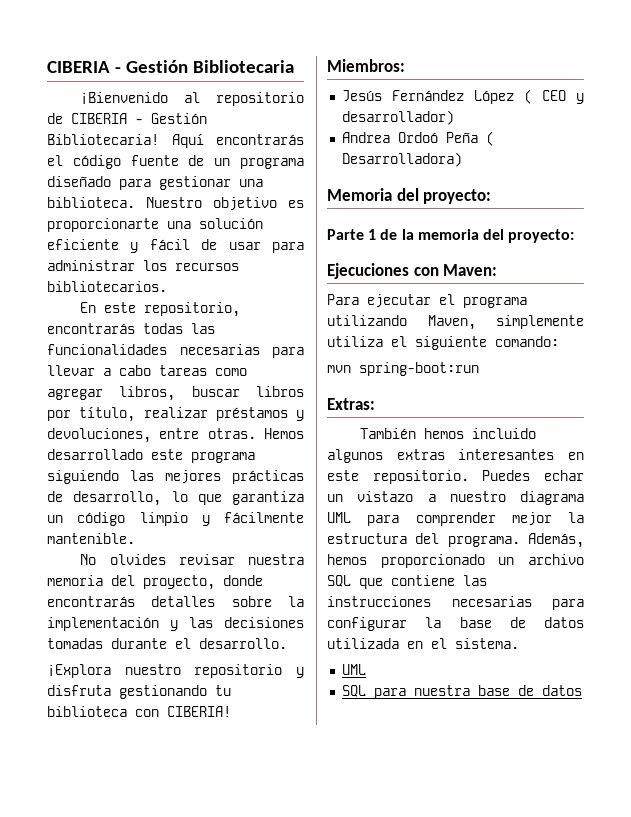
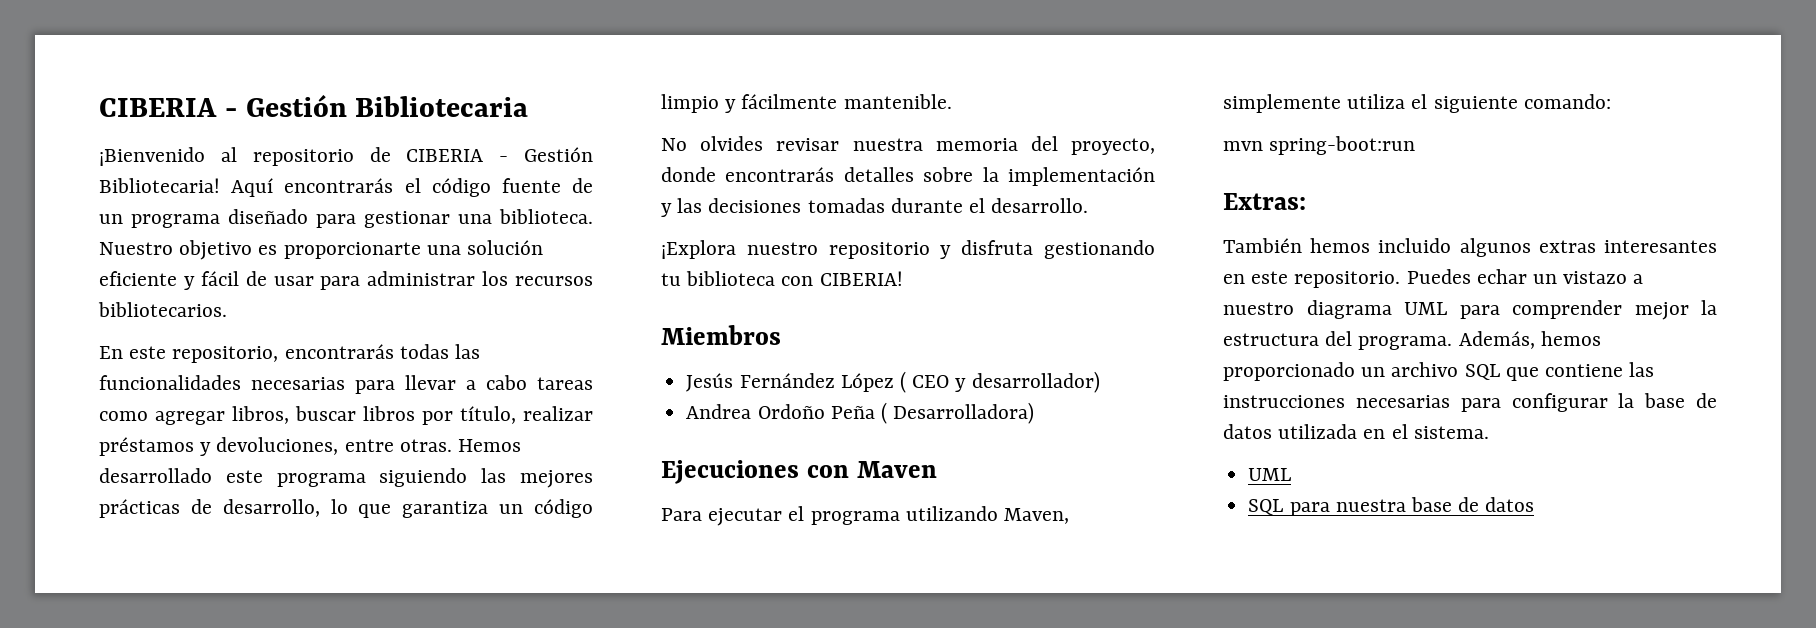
- Miembros:
+ Miembros
- Andrea Ordoó Peña ( Desarrolladora)
+ Andrea Ordoño Peña ( Desarrolladora)
- Memoria del proyecto:
- Parte 1 de la memoria del proyecto:
- Ejecuciones con Maven:
+ Ejecuciones con Maven

